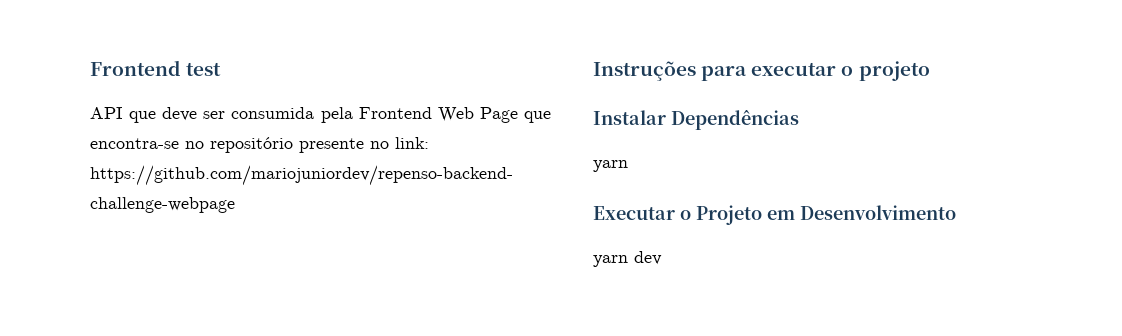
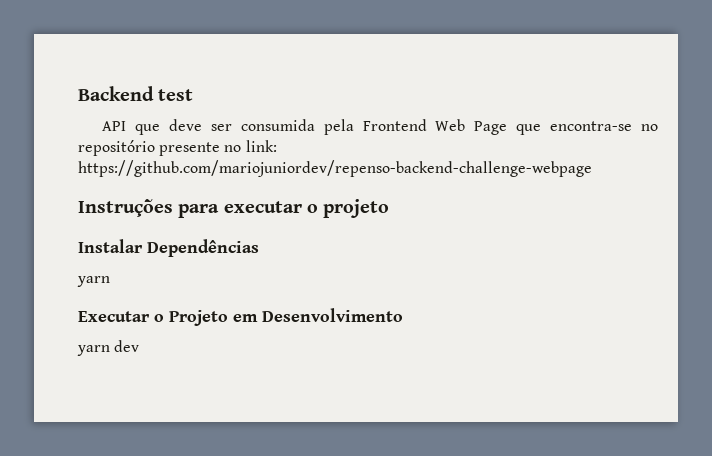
- Frontend test
+ Backend test

